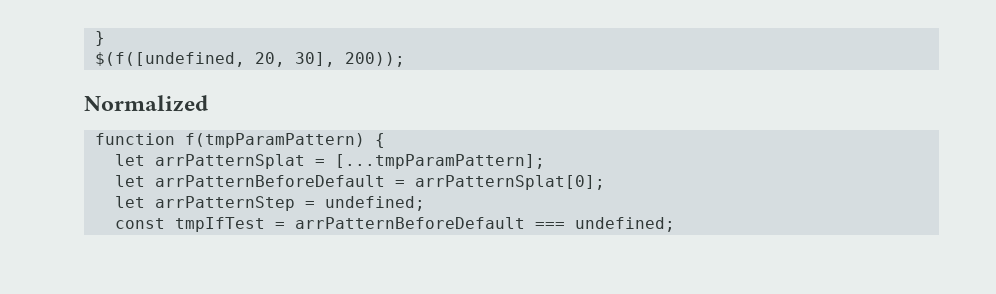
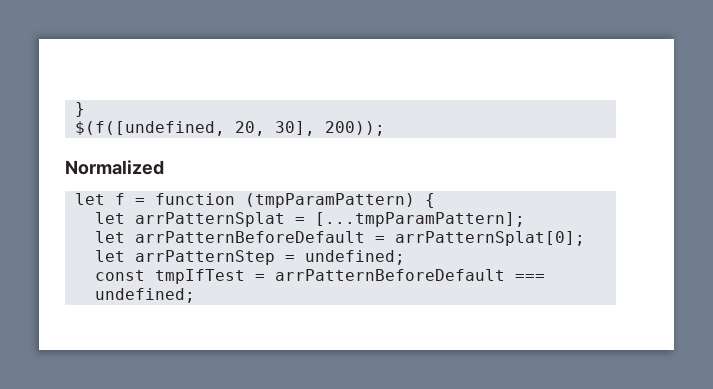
- function f(tmpParamPattern) {
+ let f = function (tmpParamPattern) {

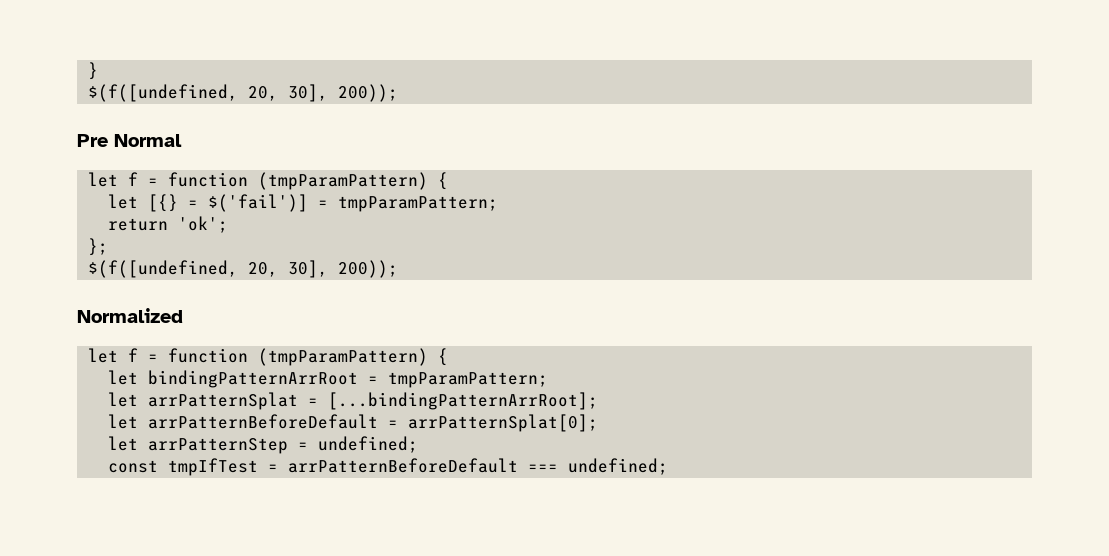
+ Pre Normal
+ let f = function (tmpParamPattern) {
+ let [{} = $('fail')] = tmpParamPattern;
+ return 'ok';
+ };
+ $(f([undefined, 20, 30], 200));
+ let bindingPatternArrRoot = tmpParamPattern;
- let arrPatternSplat = [...tmpParamPattern];
+ let arrPatternSplat = [...bindingPatternArrRoot];

